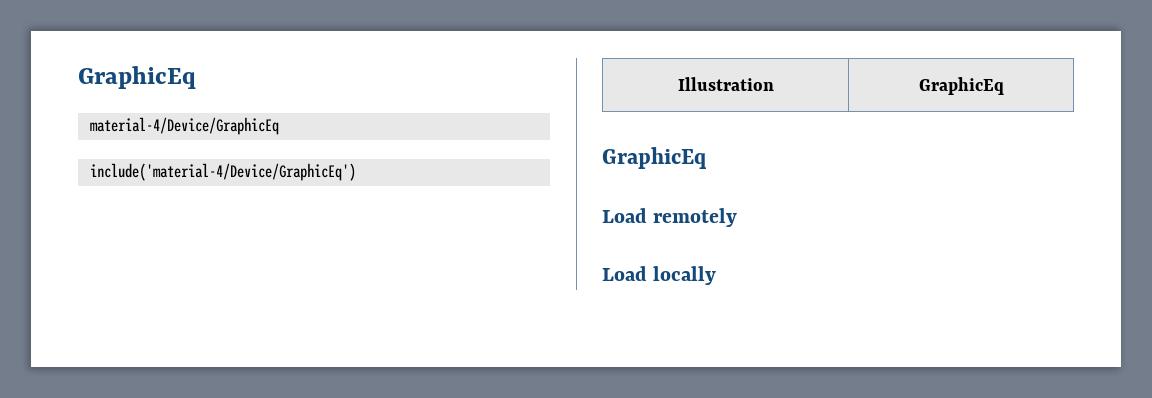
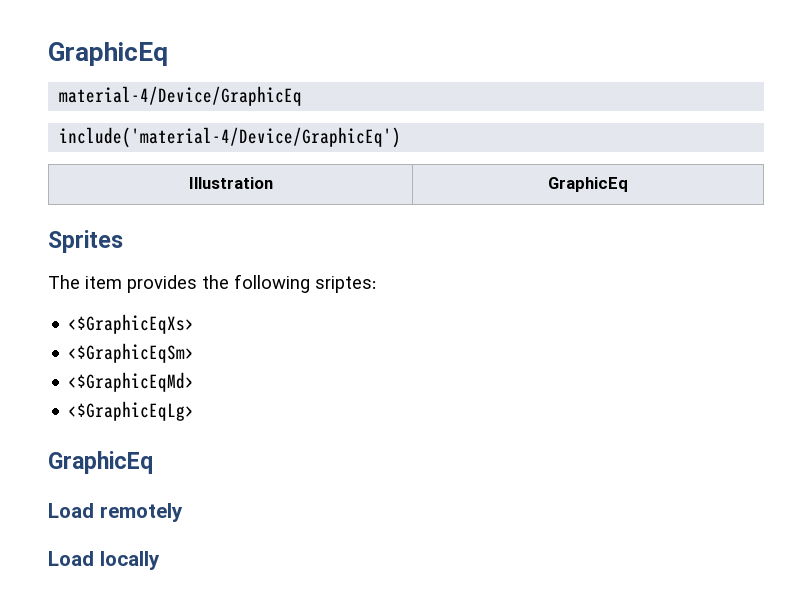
+ Sprites
+ The item provides the following sriptes:
+ <$GraphicEqXs>
+ <$GraphicEqSm>
+ <$GraphicEqMd>
+ <$GraphicEqLg>

